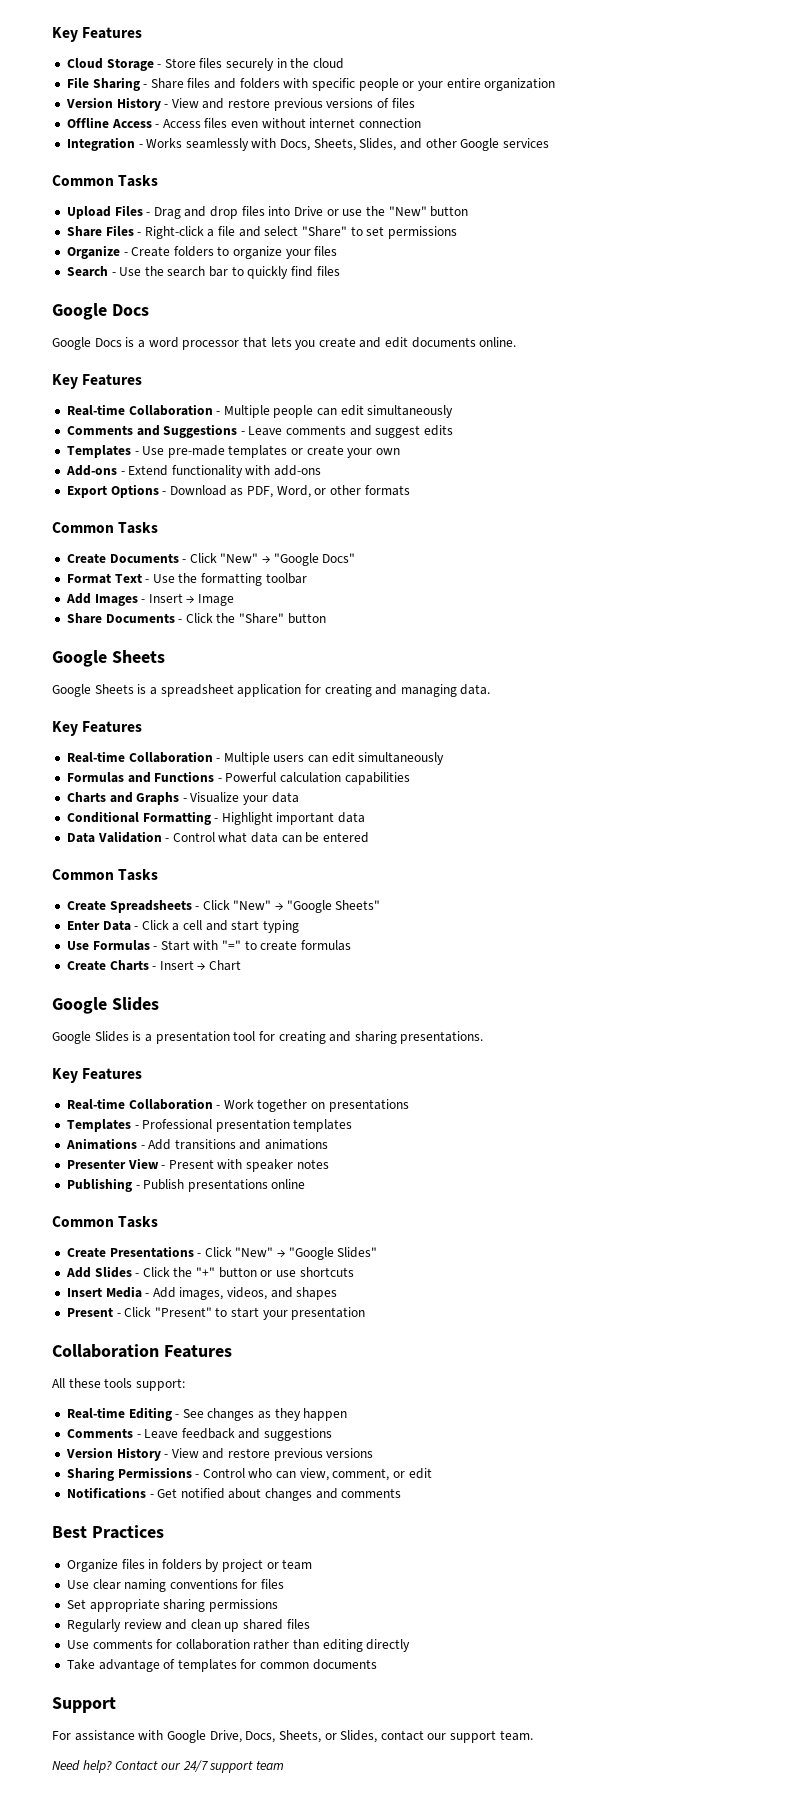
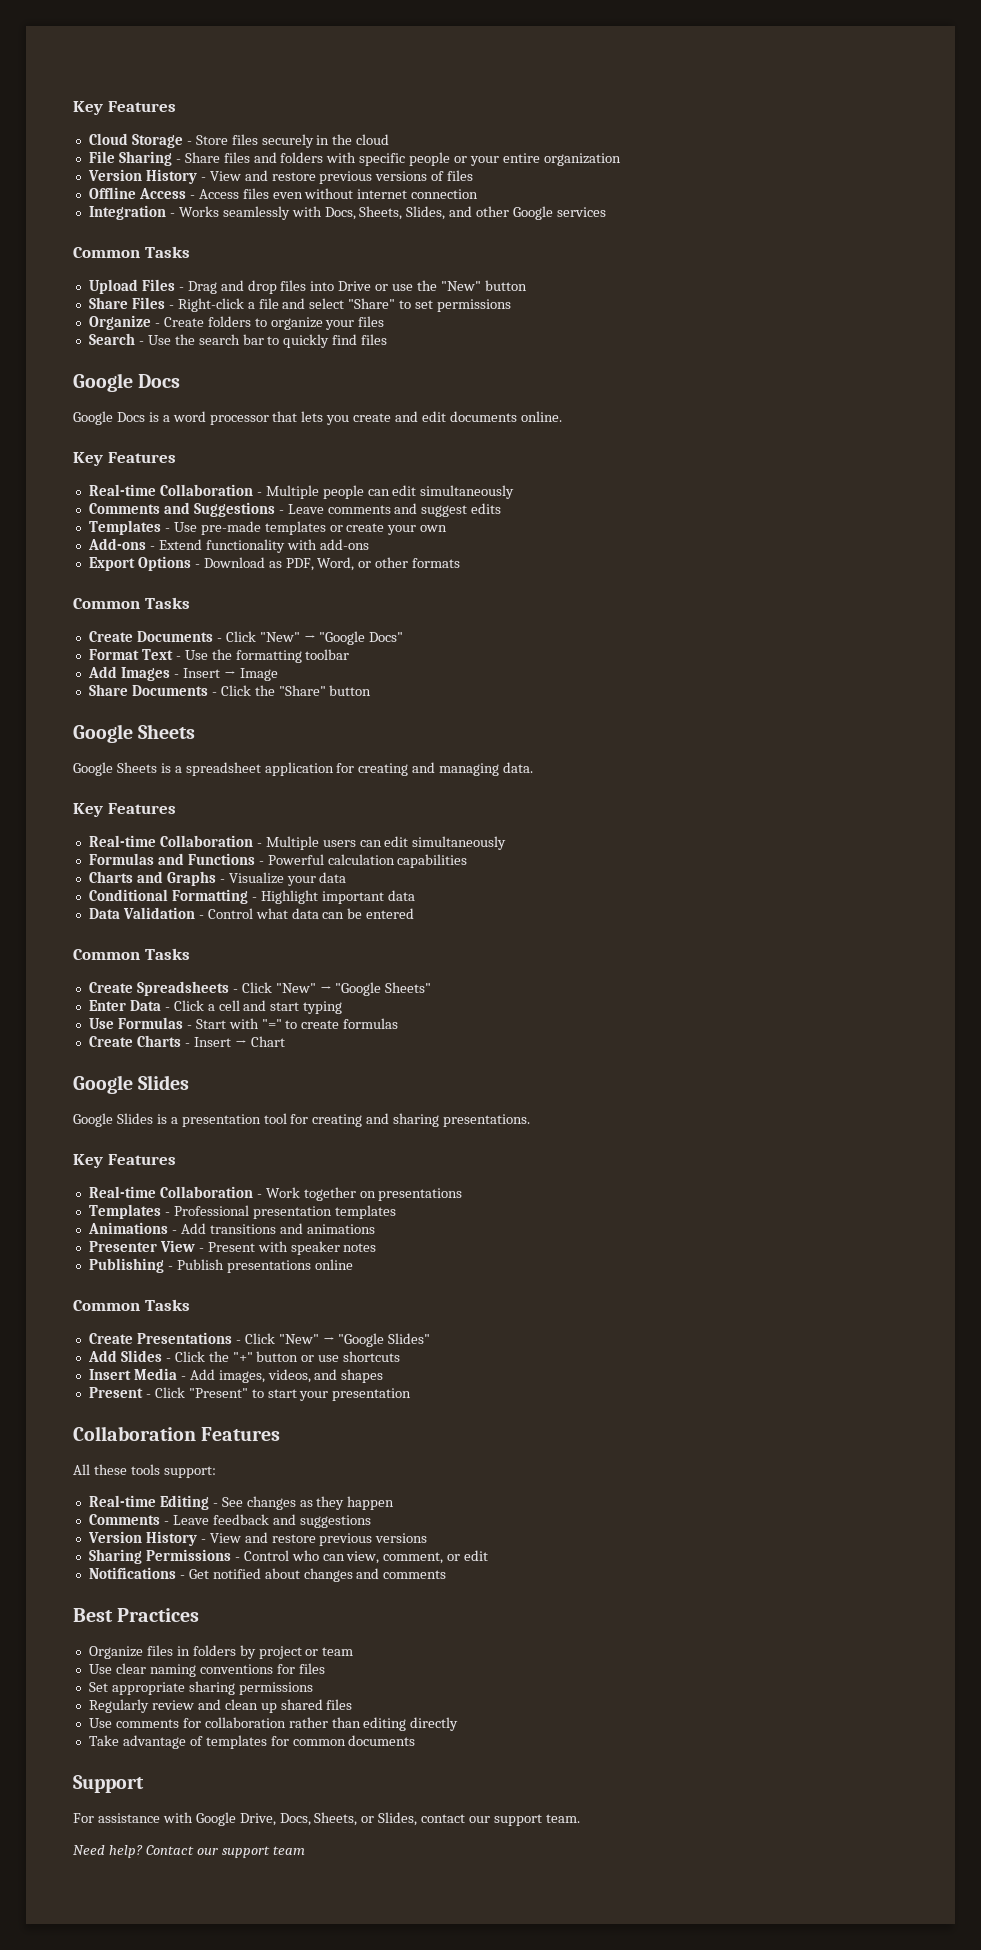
- Contact our 24/7 support team
+ Contact our support team

